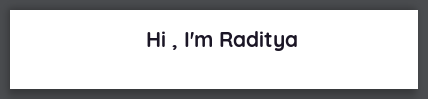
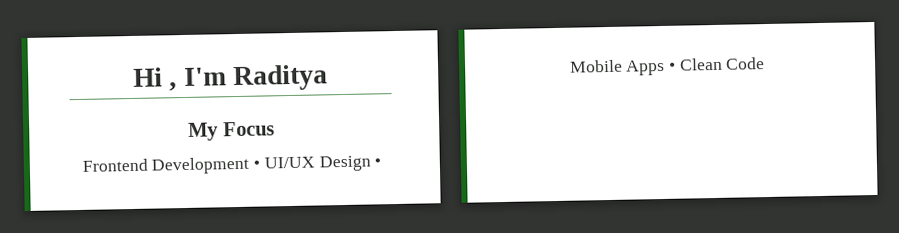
+ My Focus
+ Frontend Development • UI/UX Design • Mobile Apps • Clean Code

